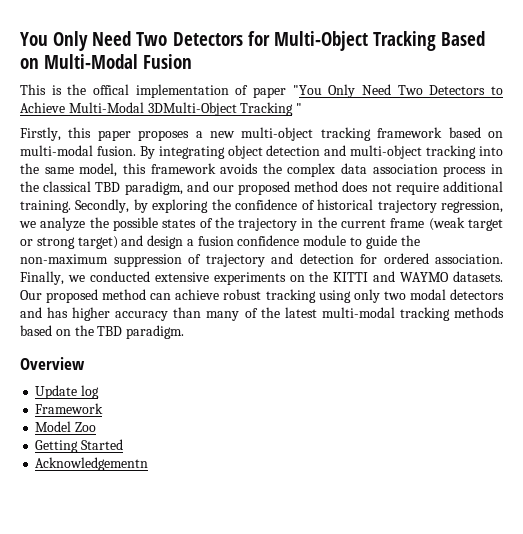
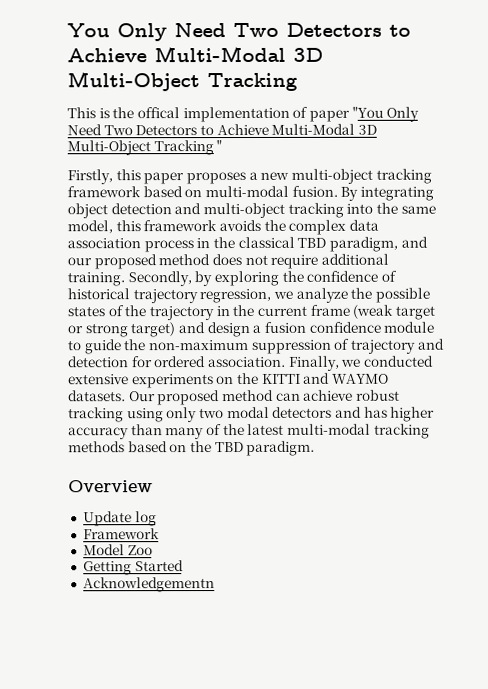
- You Only Need Two Detectors for Multi-Object Tracking Based on Multi-Modal Fusion
+ You Only Need Two Detectors to Achieve Multi-Modal 3D Multi-Object Tracking
- This is the offical implementation of paper "You Only Need Two Detectors to Achieve Multi-Modal 3DMulti-Object Tracking "
+ This is the offical implementation of paper "You Only Need Two Detectors to Achieve Multi-Modal 3D Multi-Object Tracking "

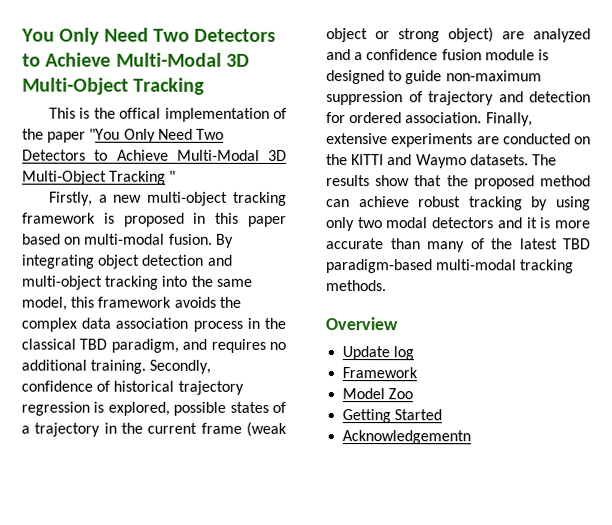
- This is the offical implementation of paper "You Only Need Two Detectors to Achieve Multi-Modal 3D Multi-Object Tracking "
+ This is the offical implementation of the paper "You Only Need Two Detectors to Achieve Multi-Modal 3D Multi-Object Tracking "
- Firstly, this paper proposes a new multi-object tracking framework based on multi-modal fusion.
+ Firstly, a new multi-object tracking framework is proposed in this paper based on multi-modal fusion.
- By integrating object detection and multi-object tracking into the same model, this framework avoids the complex data association process in the classical TBD paradigm, and our proposed method does not require additional training. Secondly, by exploring the confidence of historical trajectory regression, we analyze the possible states of the trajectory in the current frame (weak target or strong target) and design a fusion confidence module to guide the non-maximum suppression of trajectory and detection for ordered association.
+ By integrating object detection and multi-object tracking into the same model, this framework avoids the complex data association process in the classical TBD paradigm, and requires no additional training. Secondly, confidence of historical trajectory regression is explored, possible states of a trajectory in the current frame (weak object or strong object) are analyzed and a confidence fusion module is designed to guide non-maximum suppression of trajectory and detection for ordered association.
- Finally, we conducted extensive experiments on the KITTI and WAYMO datasets. Our proposed method can achieve robust tracking using only two modal detectors and has higher accuracy than many of the latest multi-modal tracking methods based on the TBD paradigm.
+ Finally, extensive experiments are conducted on the KITTI and Waymo datasets. The results show that the proposed method can achieve robust tracking by using only two modal detectors and it is more accurate than many of the latest TBD paradigm-based multi-modal tracking methods.

